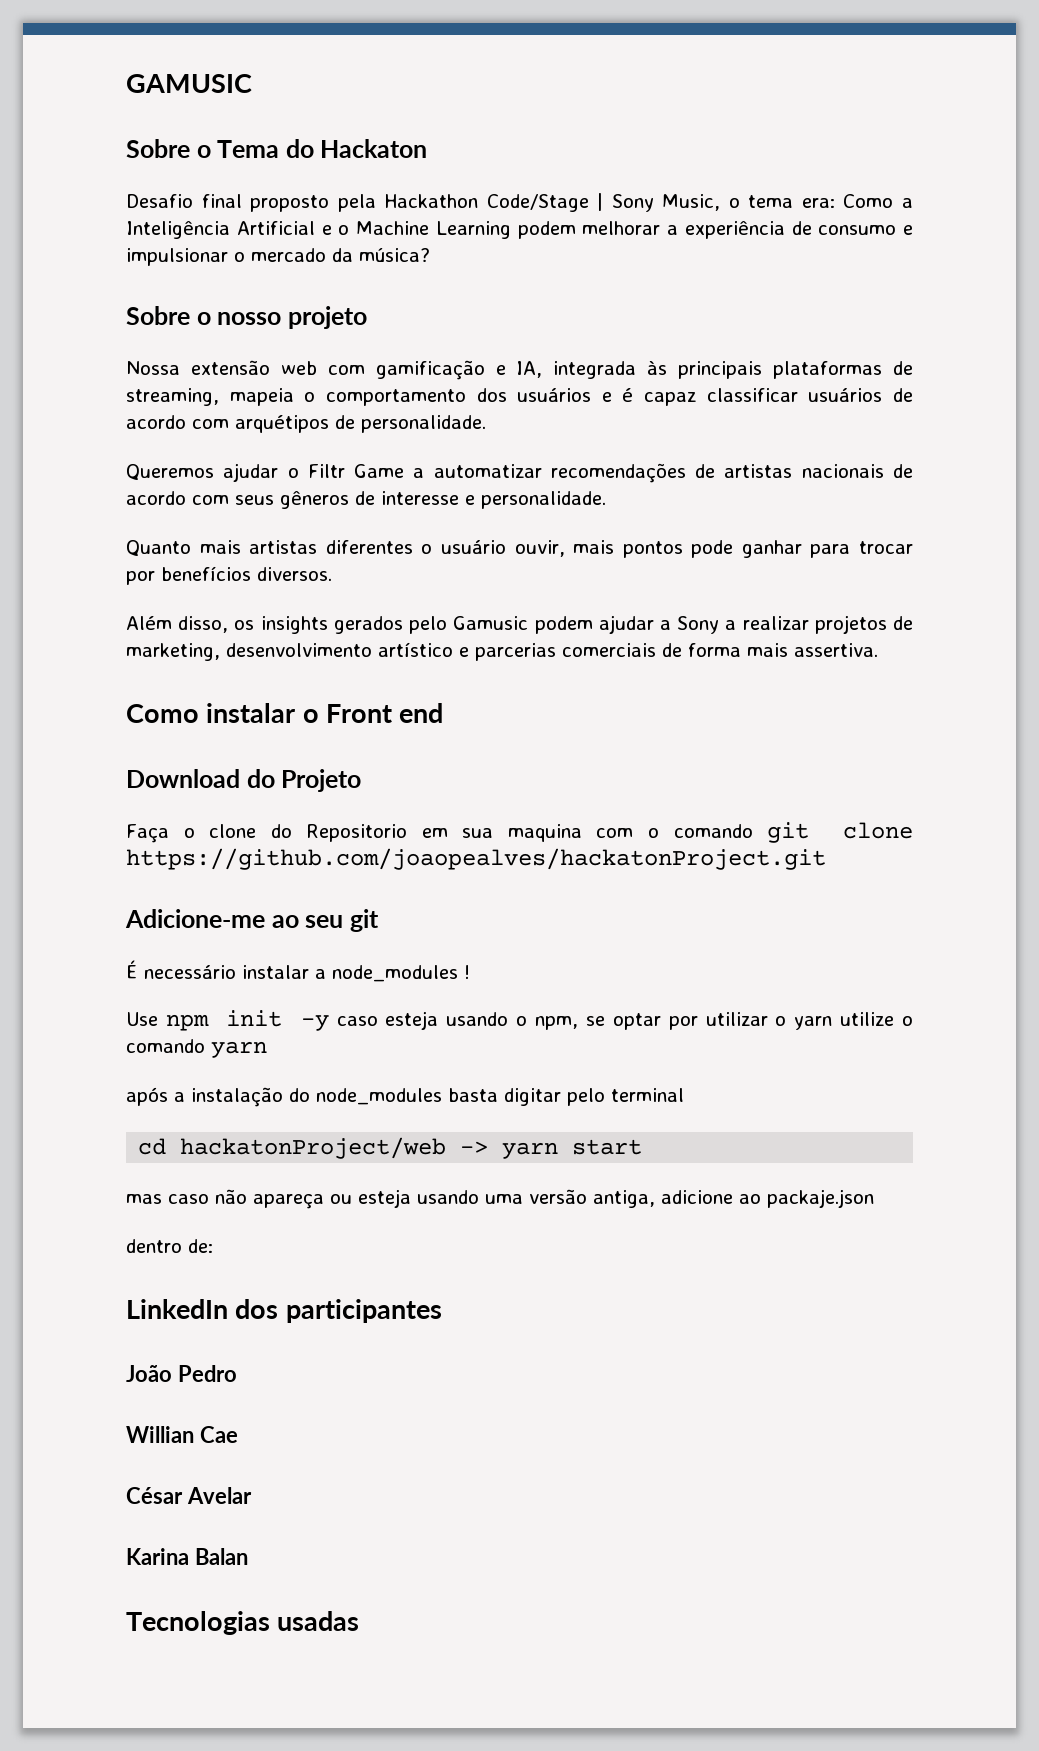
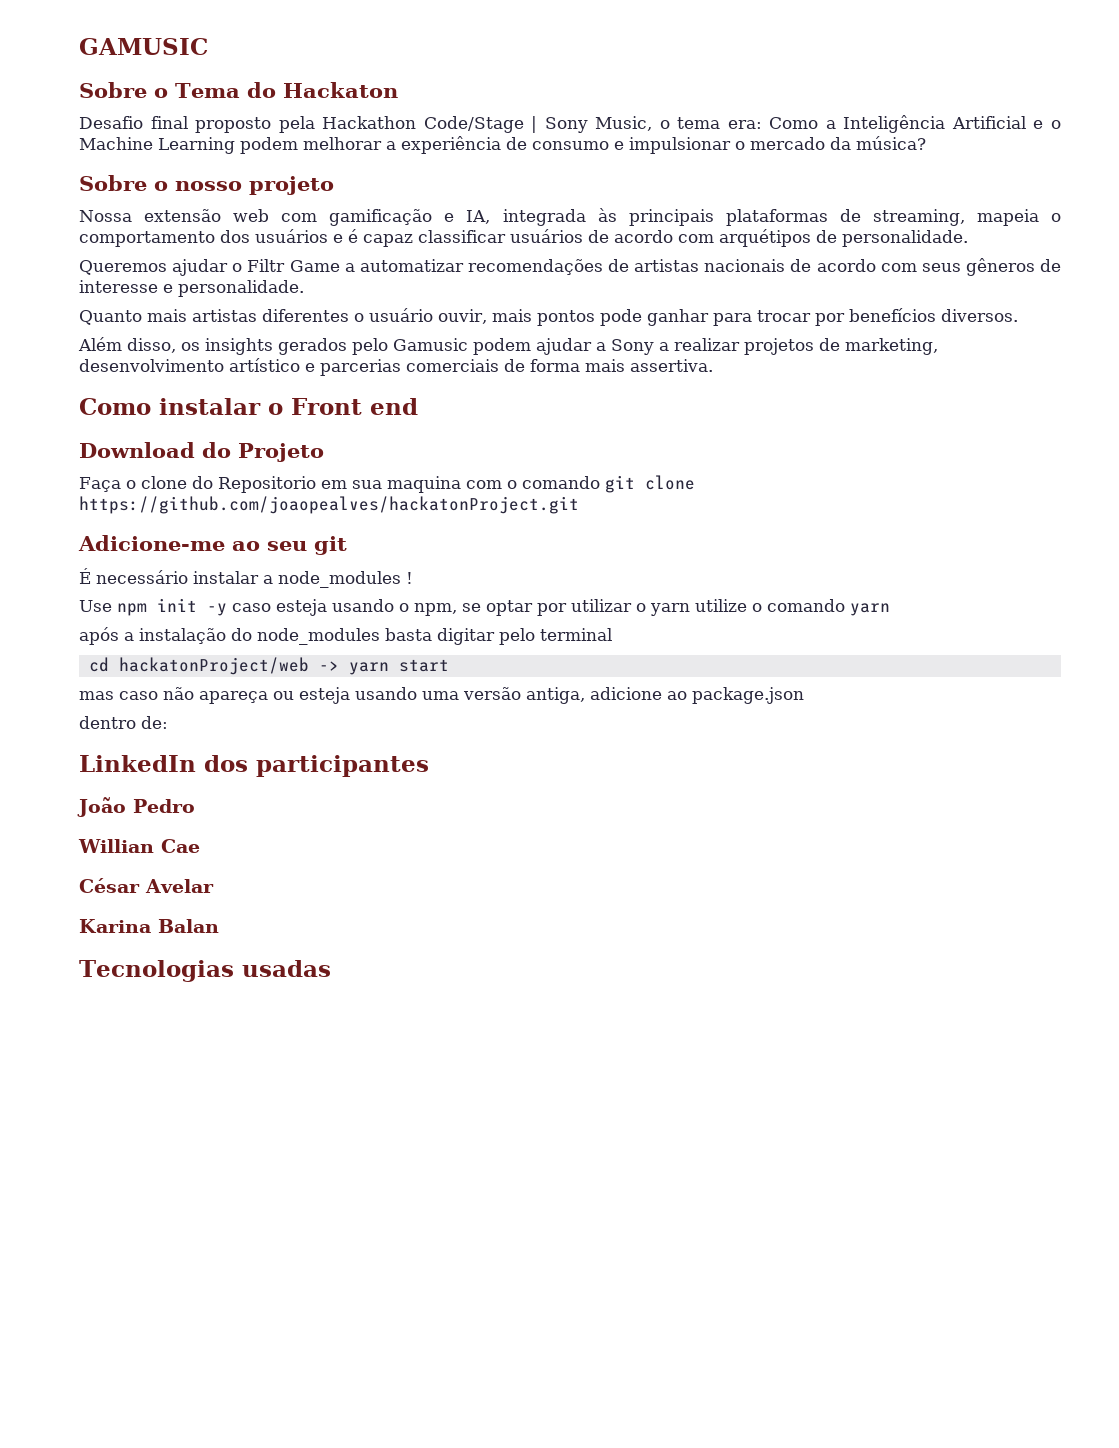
- mas caso não apareça ou esteja usando uma versão antiga, adicione ao packaje.json
+ mas caso não apareça ou esteja usando uma versão antiga, adicione ao package.json

